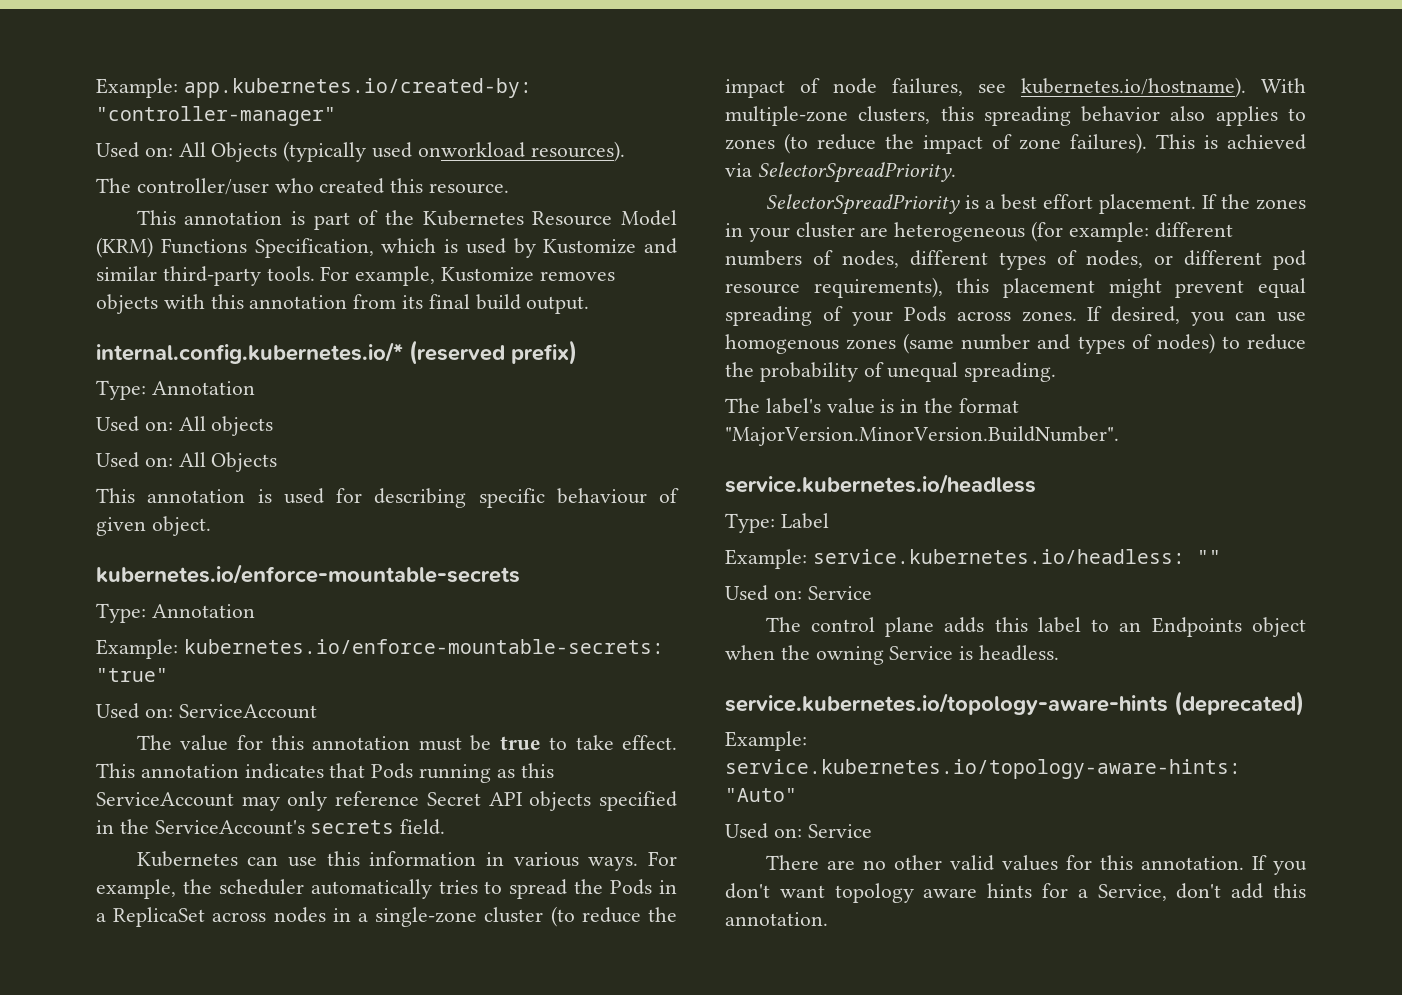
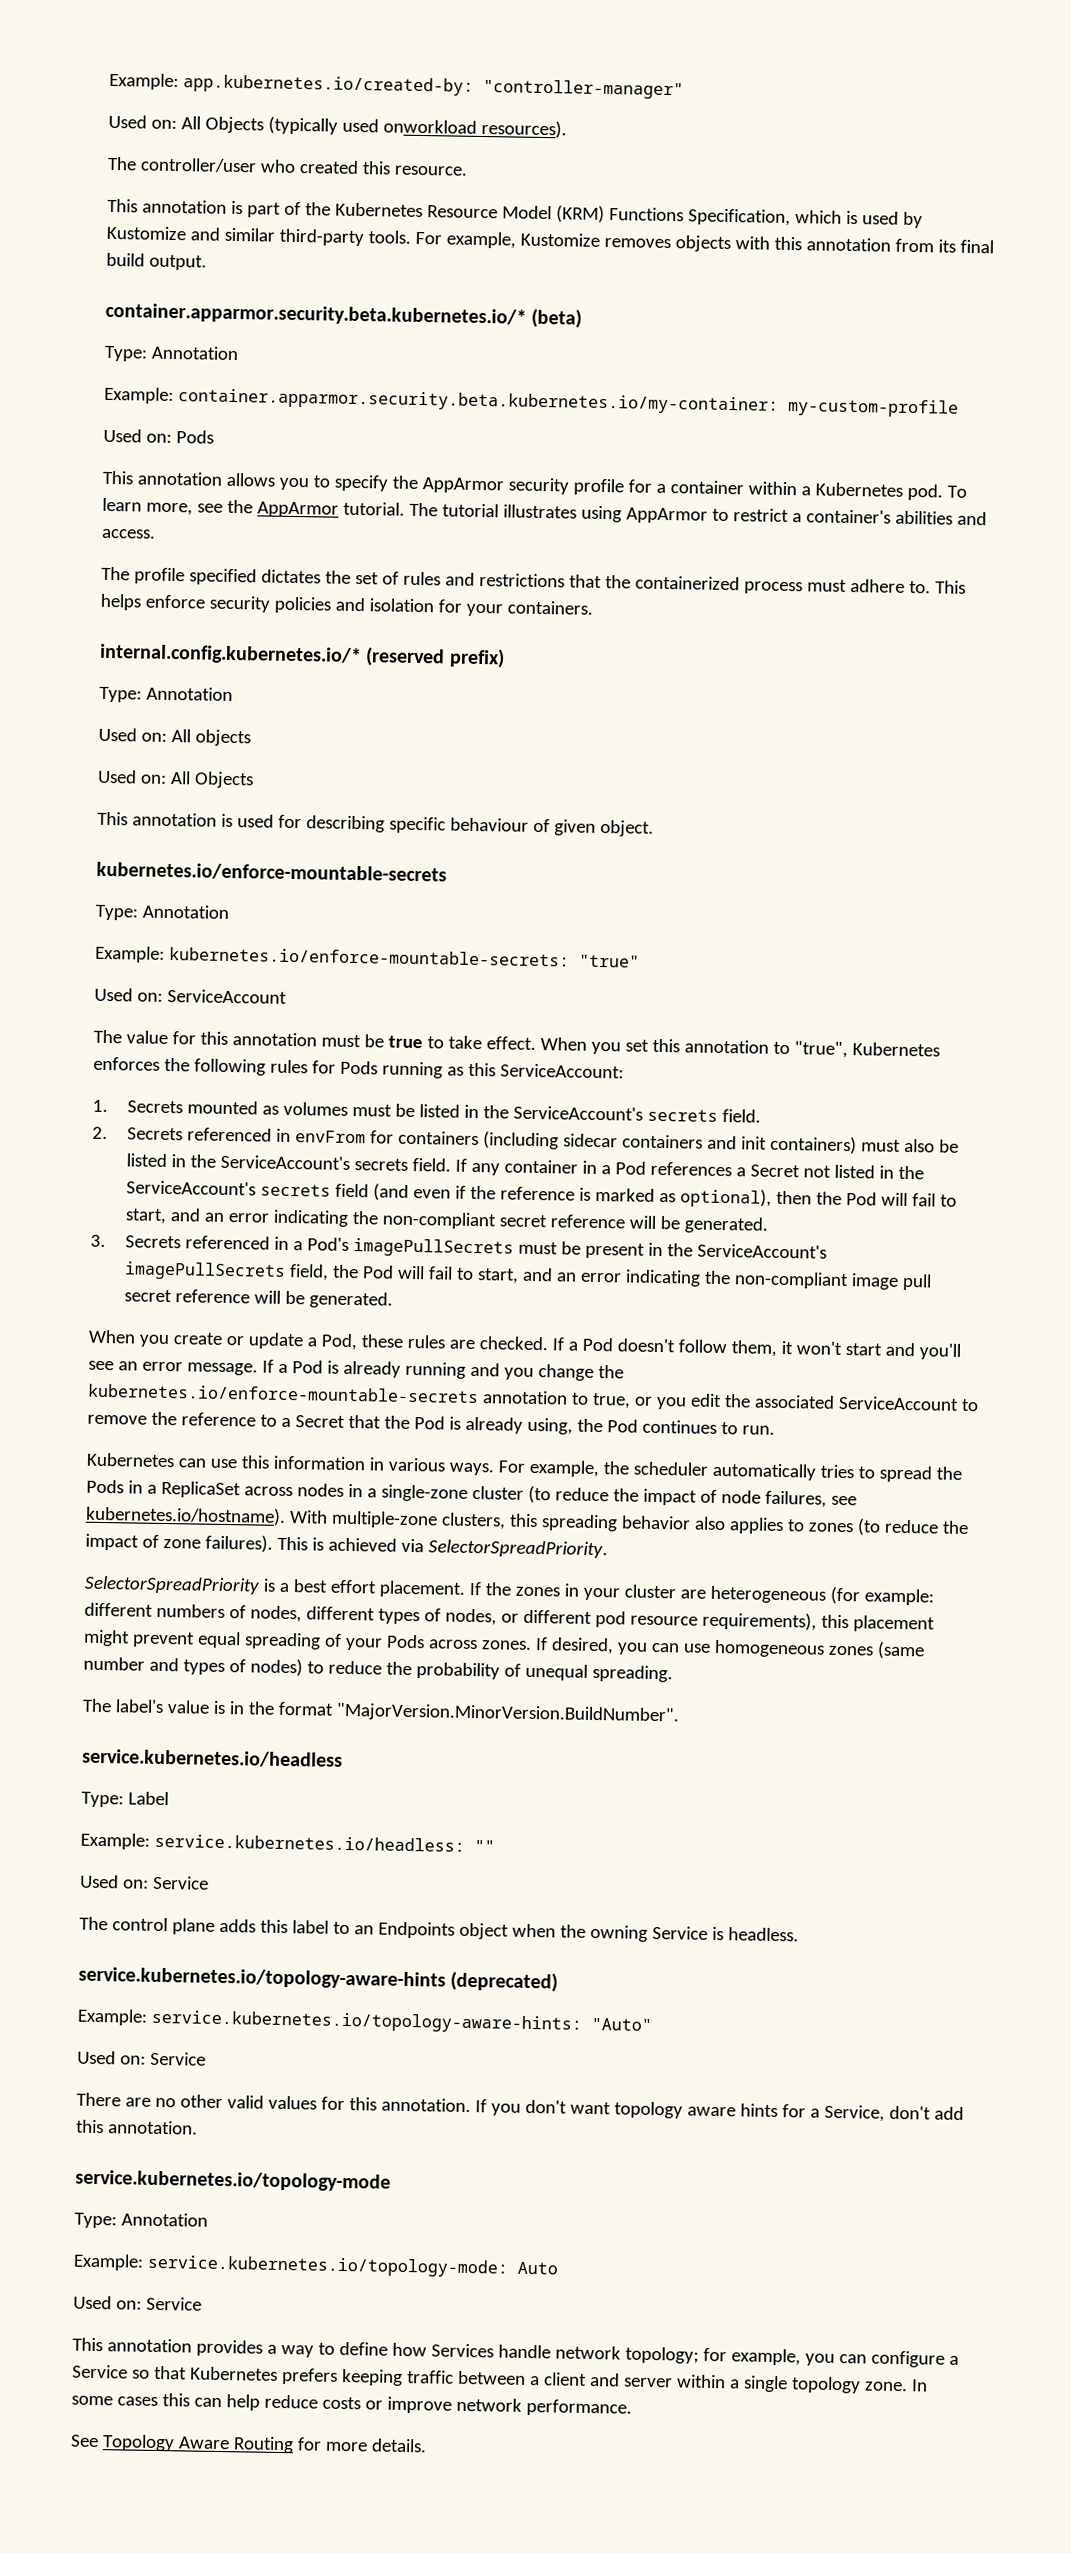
+ container.apparmor.security.beta.kubernetes.io/* (beta)
+ Type: Annotation
+ Example: container.apparmor.security.beta.kubernetes.io/my-container: my-custom-profile
+ Used on: Pods
+ This annotation allows you to specify the AppArmor security profile for a container within a Kubernetes pod. To learn more, see the AppArmor tutorial. The tutorial illustrates using AppArmor to restrict a container's abilities and access.
+ The profile specified dictates the set of rules and restrictions that the containerized process must adhere to. This helps enforce security policies and isolation for your containers.
- This annotation indicates that Pods running as this ServiceAccount may only reference Secret API objects specified in the ServiceAccount's secrets field.
+ When you set this annotation to "true", Kubernetes enforces the following rules for Pods running as this ServiceAccount:
+ 1. Secrets mounted as volumes must be listed in the ServiceAccount's secrets field.
+ 2. Secrets referenced in envFrom for containers (including sidecar containers and init containers) must also be listed in the ServiceAccount's secrets field. If any container in a Pod references a Secret not listed in the ServiceAccount's secrets field (and even if the reference is marked as optional), then the Pod will fail to start, and an error indicating the non-compliant secret reference will be generated.
+ 3. Secrets referenced in a Pod's imagePullSecrets must be present in the ServiceAccount's imagePullSecrets field, the Pod will fail to start, and an error indicating the non-compliant image pull secret reference will be generated.
+ When you create or update a Pod, these rules are checked. If a Pod doesn't follow them, it won't start and you'll see an error message. If a Pod is already running and you change the kubernetes.io/enforce-mountable-secrets annotation to true, or you edit the associated ServiceAccount to remove the reference to a Secret that the Pod is already using, the Pod continues to run.
- If desired, you can use homogenous zones (same number and types of nodes) to reduce the probability of unequal spreading.
+ If desired, you can use homogeneous zones (same number and types of nodes) to reduce the probability of unequal spreading.
+ service.kubernetes.io/topology-mode
+ Type: Annotation
+ Example: service.kubernetes.io/topology-mode: Auto
+ Used on: Service
+ This annotation provides a way to define how Services handle network topology; for example, you can configure a Service so that Kubernetes prefers keeping traffic between a client and server within a single topology zone. In some cases this can help reduce costs or improve network performance.
+ See Topology Aware Routing for more details.

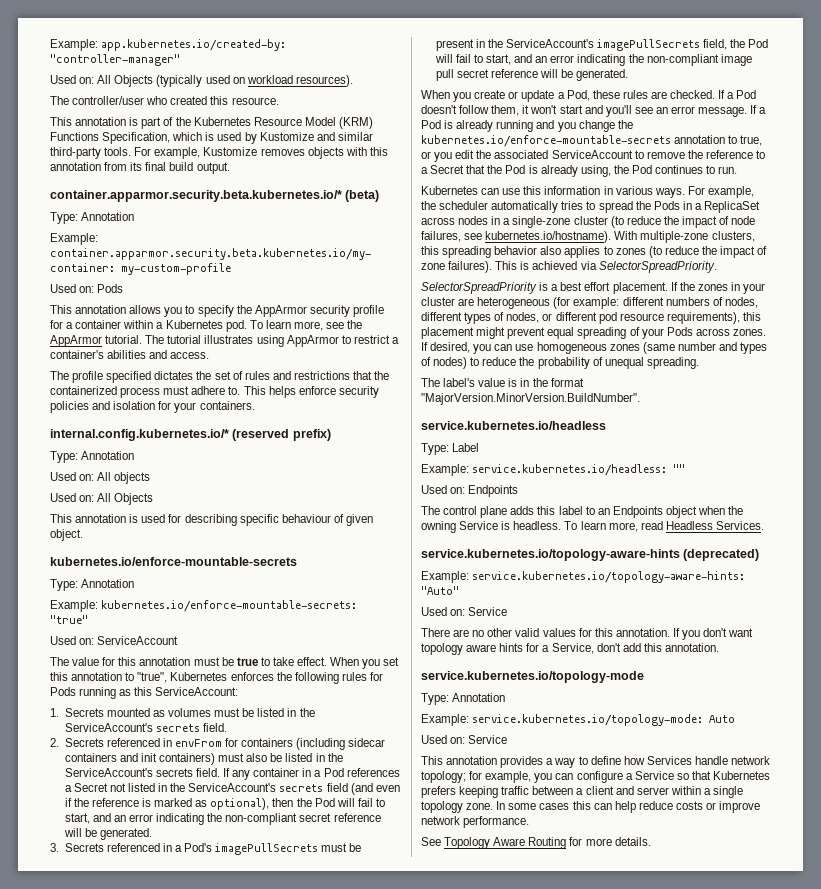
- Used on: All Objects (typically used onworkload resources).
+ Used on: All Objects (typically used on workload resources).
  Example: service.kubernetes.io/headless: ""
- Used on: Service
+ Used on: Endpoints
+ To learn more, read Headless Services.

